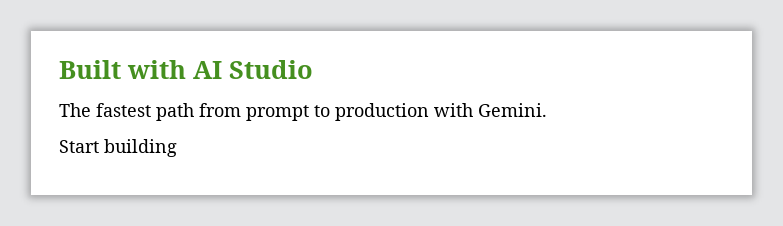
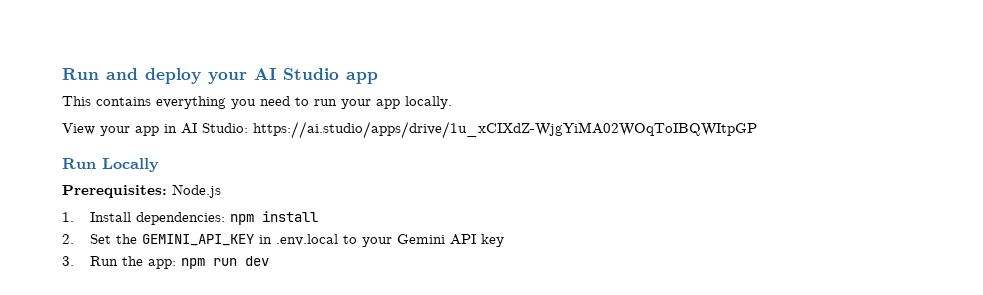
- Built with AI Studio
- The fastest path from prompt to production with Gemini.
- Start building
+ Run and deploy your AI Studio app
+ This contains everything you need to run your app locally.
+ View your app in AI Studio: https://ai.studio/apps/drive/1u_xCIXdZ-WjgYiMA02WOqToIBQWItpGP
+ Run Locally
+ Prerequisites: Node.js
+ 1. Install dependencies: npm install
+ 2. Set the GEMINI_API_KEY in .env.local to your Gemini API key
+ 3. Run the app: npm run dev

